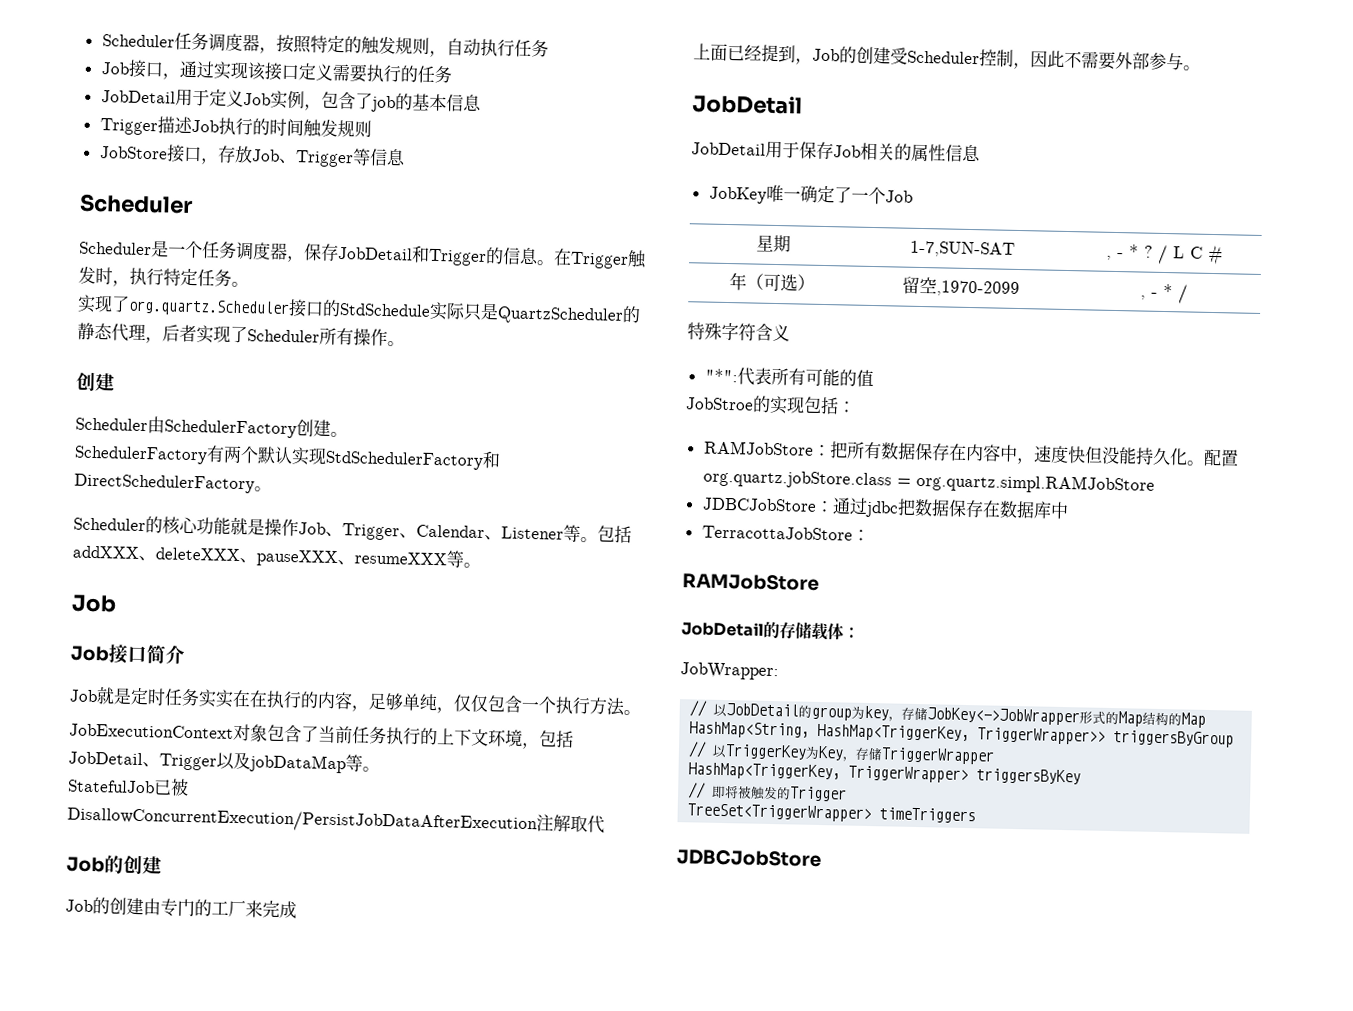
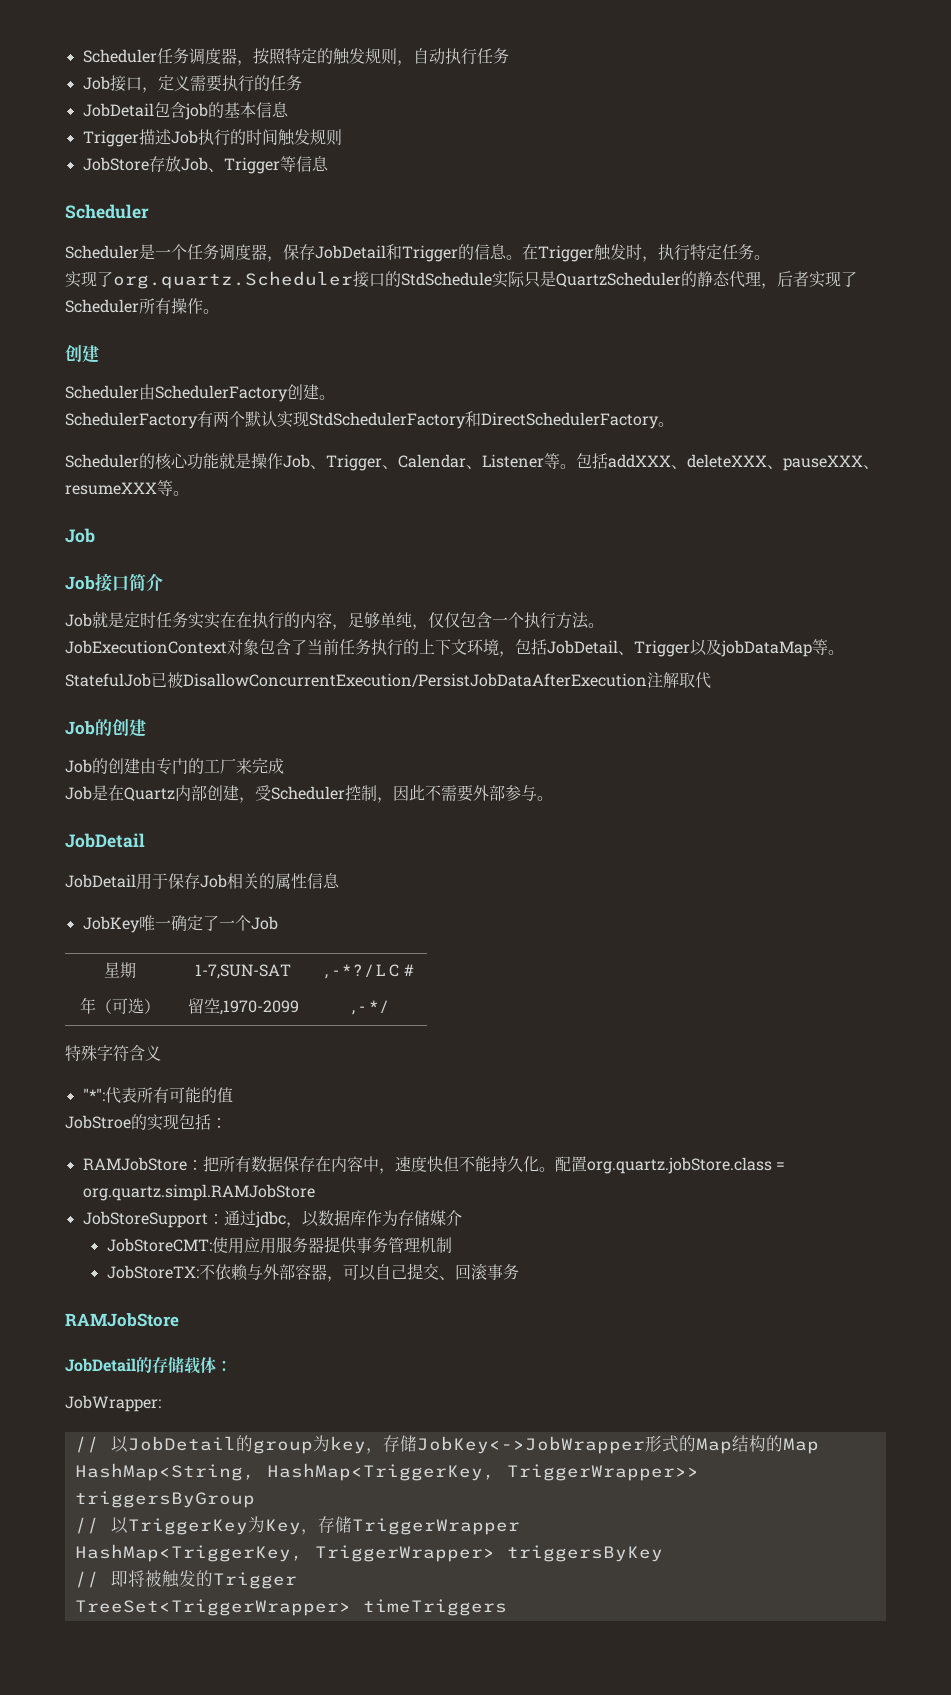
- Job接口，通过实现该接口定义需要执行的任务
+ Job接口，定义需要执行的任务
- JobDetail用于定义Job实例，包含了job的基本信息
+ JobDetail包含job的基本信息
- JobStore接口，存放Job、Trigger等信息
+ JobStore存放Job、Trigger等信息
- 上面已经提到，Job的创建受Scheduler控制，因此不需要外部参与。
+ Job是在Quartz内部创建，受Scheduler控制，因此不需要外部参与。
- RAMJobStore：把所有数据保存在内容中，速度快但没能持久化。
+ RAMJobStore：把所有数据保存在内容中，速度快但不能持久化。
- JDBCJobStore：通过jdbc把数据保存在数据库中
- TerracottaJobStore：
+ JobStoreSupport：通过jdbc，以数据库作为存储媒介
+ JobStoreCMT:使用应用服务器提供事务管理机制
+ JobStoreTX:不依赖与外部容器，可以自己提交、回滚事务
  TreeSet<TriggerWrapper> timeTriggers
- JDBCJobStore

